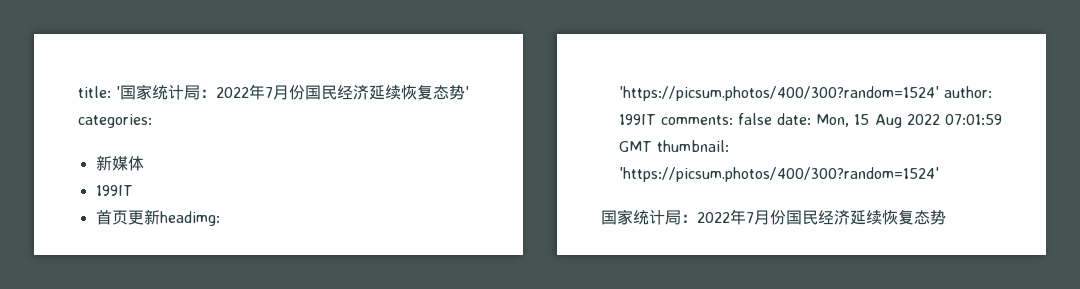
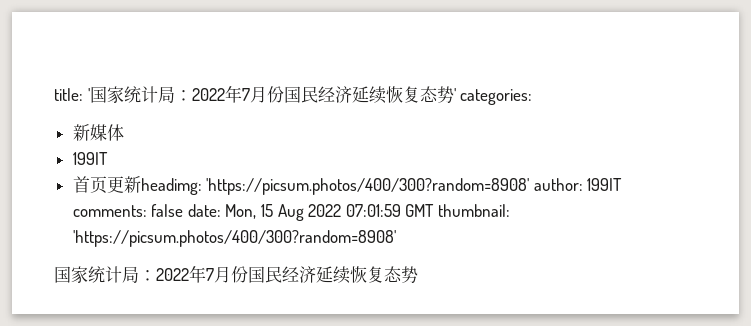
- 首页更新headimg: 'https://picsum.photos/400/300?random=1524' author: 199IT comments: false date: Mon, 15 Aug 2022 07:01:59 GMT thumbnail: 'https://picsum.photos/400/300?random=1524'
+ 首页更新headimg: 'https://picsum.photos/400/300?random=8908' author: 199IT comments: false date: Mon, 15 Aug 2022 07:01:59 GMT thumbnail: 'https://picsum.photos/400/300?random=8908'

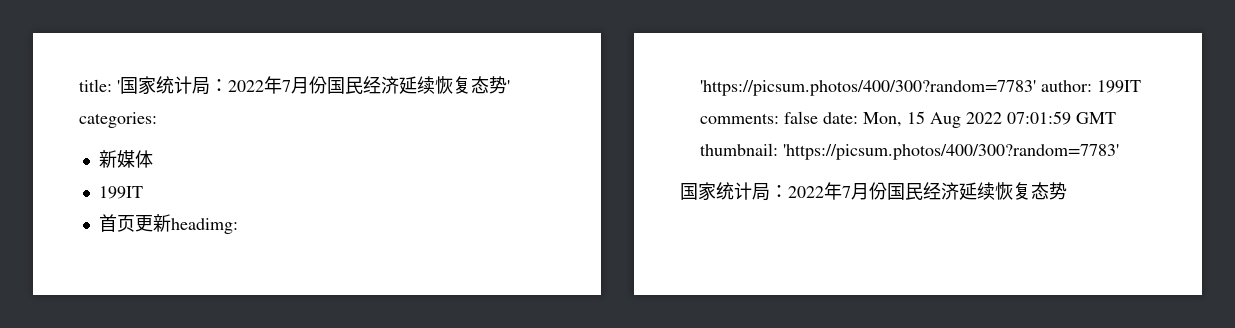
- 首页更新headimg: 'https://picsum.photos/400/300?random=8908' author: 199IT comments: false date: Mon, 15 Aug 2022 07:01:59 GMT thumbnail: 'https://picsum.photos/400/300?random=8908'
+ 首页更新headimg: 'https://picsum.photos/400/300?random=7783' author: 199IT comments: false date: Mon, 15 Aug 2022 07:01:59 GMT thumbnail: 'https://picsum.photos/400/300?random=7783'

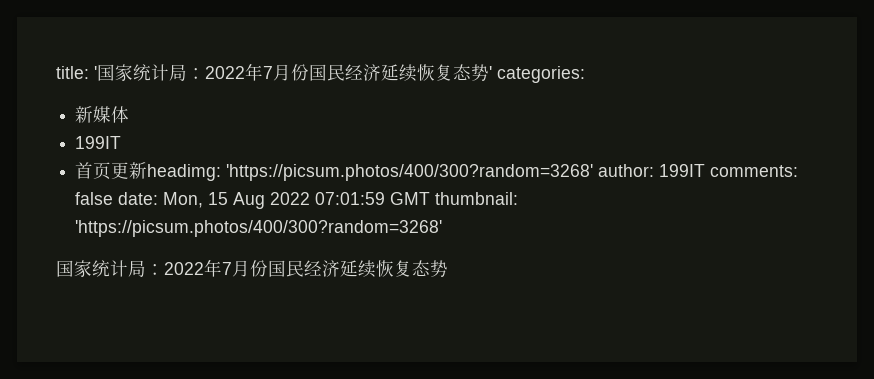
- 首页更新headimg: 'https://picsum.photos/400/300?random=7783' author: 199IT comments: false date: Mon, 15 Aug 2022 07:01:59 GMT thumbnail: 'https://picsum.photos/400/300?random=7783'
+ 首页更新headimg: 'https://picsum.photos/400/300?random=3268' author: 199IT comments: false date: Mon, 15 Aug 2022 07:01:59 GMT thumbnail: 'https://picsum.photos/400/300?random=3268'

